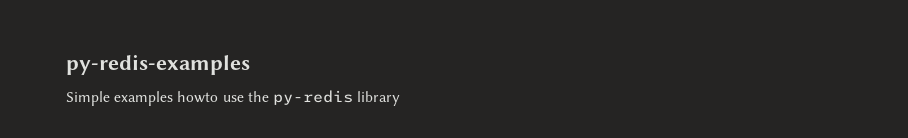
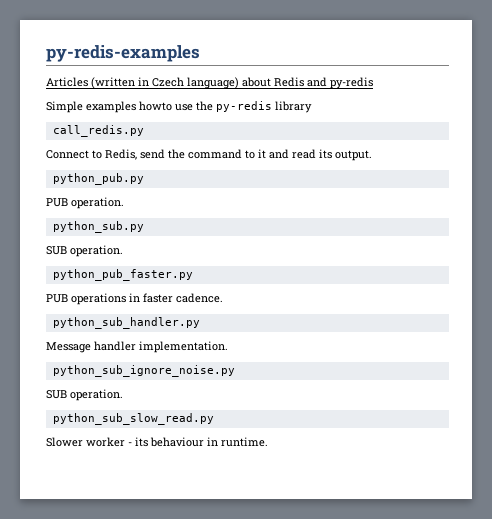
+ Articles (written in Czech language) about Redis and py-redis
+ call_redis.py
+ Connect to Redis, send the command to it and read its output.
+ python_pub.py
+ PUB operation.
+ python_sub.py
+ SUB operation.
+ python_pub_faster.py
+ PUB operations in faster cadence.
+ python_sub_handler.py
+ Message handler implementation.
+ python_sub_ignore_noise.py
+ SUB operation.
+ python_sub_slow_read.py
+ Slower worker - its behaviour in runtime.

